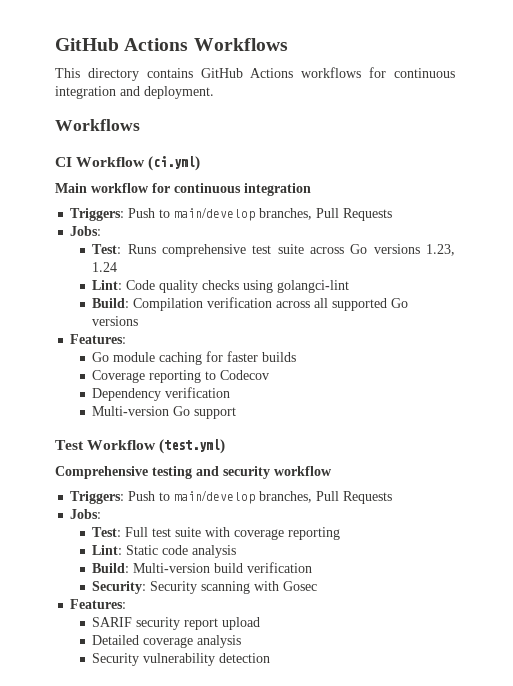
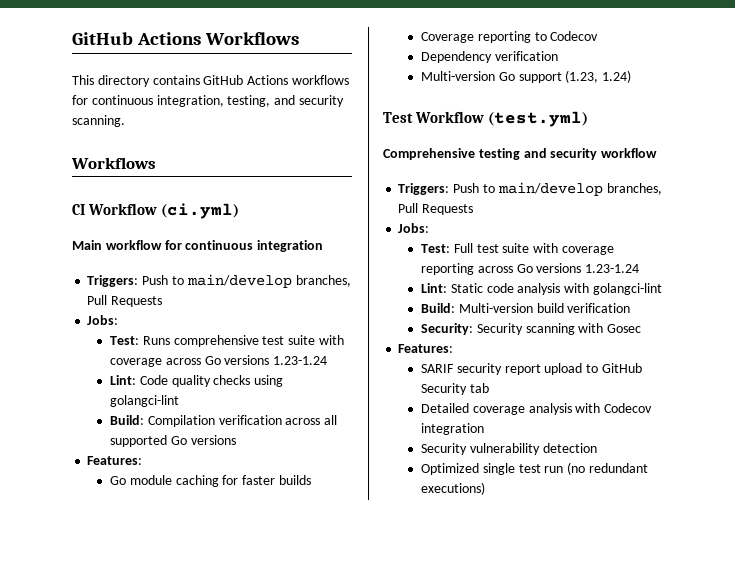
- This directory contains GitHub Actions workflows for continuous integration and deployment.
+ This directory contains GitHub Actions workflows for continuous integration, testing, and security scanning.
- Test: Runs comprehensive test suite across Go versions 1.23, 1.24
+ Test: Runs comprehensive test suite with coverage across Go versions 1.23-1.24
- Multi-version Go support
+ Multi-version Go support (1.23, 1.24)
- Test: Full test suite with coverage reporting
+ Test: Full test suite with coverage reporting across Go versions 1.23-1.24
- Lint: Static code analysis
+ Lint: Static code analysis with golangci-lint
- SARIF security report upload
+ SARIF security report upload to GitHub Security tab
- Detailed coverage analysis
+ Detailed coverage analysis with Codecov integration
+ Optimized single test run (no redundant executions)

